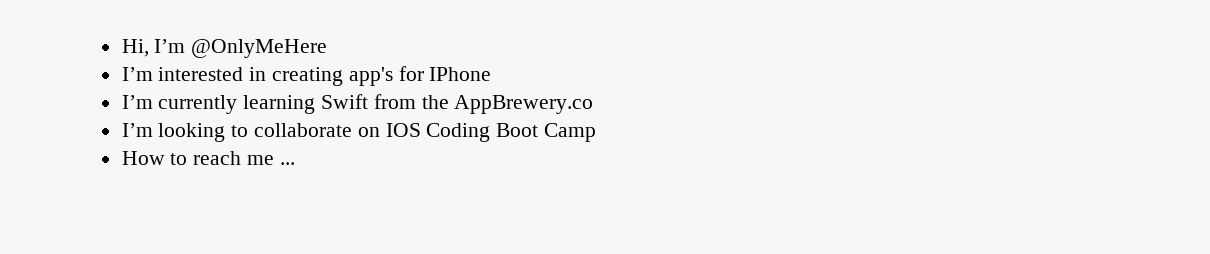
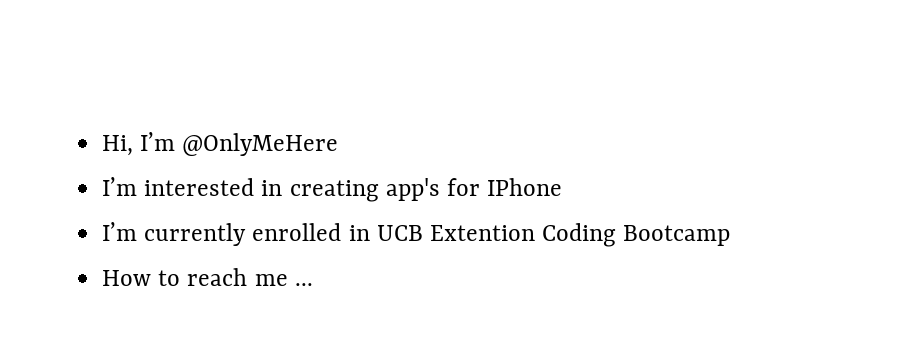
- I’m currently learning Swift from the AppBrewery.co
- I’m looking to collaborate on IOS Coding Boot Camp
+ I’m currently enrolled in UCB Extention Coding Bootcamp

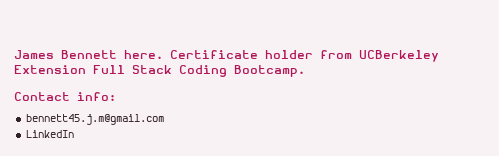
- Hi, I’m @OnlyMeHere
- I’m interested in creating app's for IPhone
- I’m currently enrolled in UCB Extention Coding Bootcamp
- How to reach me ...
+ James Bennett here. Certificate holder from UCBerkeley Extension Full Stack Coding Bootcamp.
+ Contact info:
+ bennett45.j.m@gmail.com
+ LinkedIn

